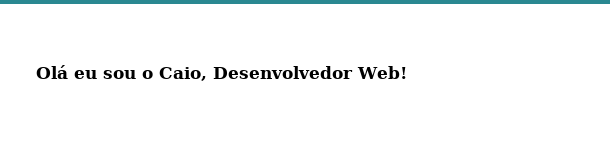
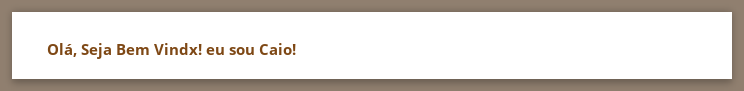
- Olá eu sou o Caio, Desenvolvedor Web!
+ Olá, Seja Bem Vindx! eu sou Caio!

